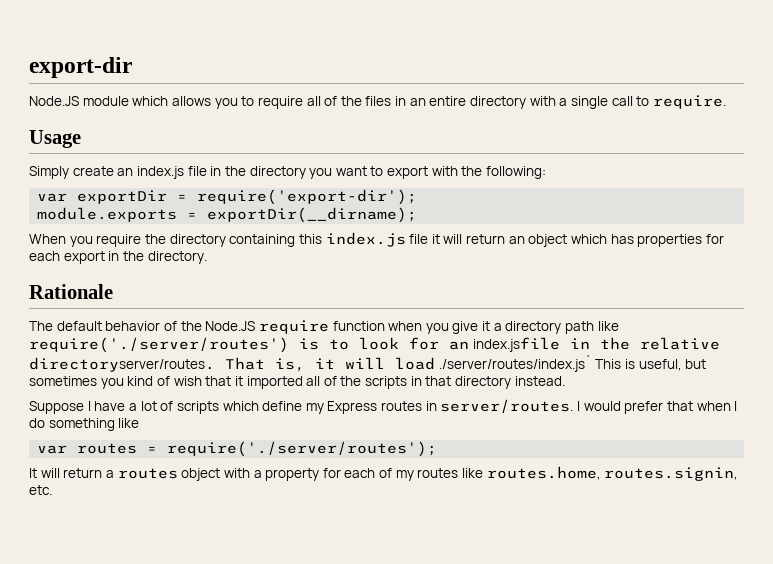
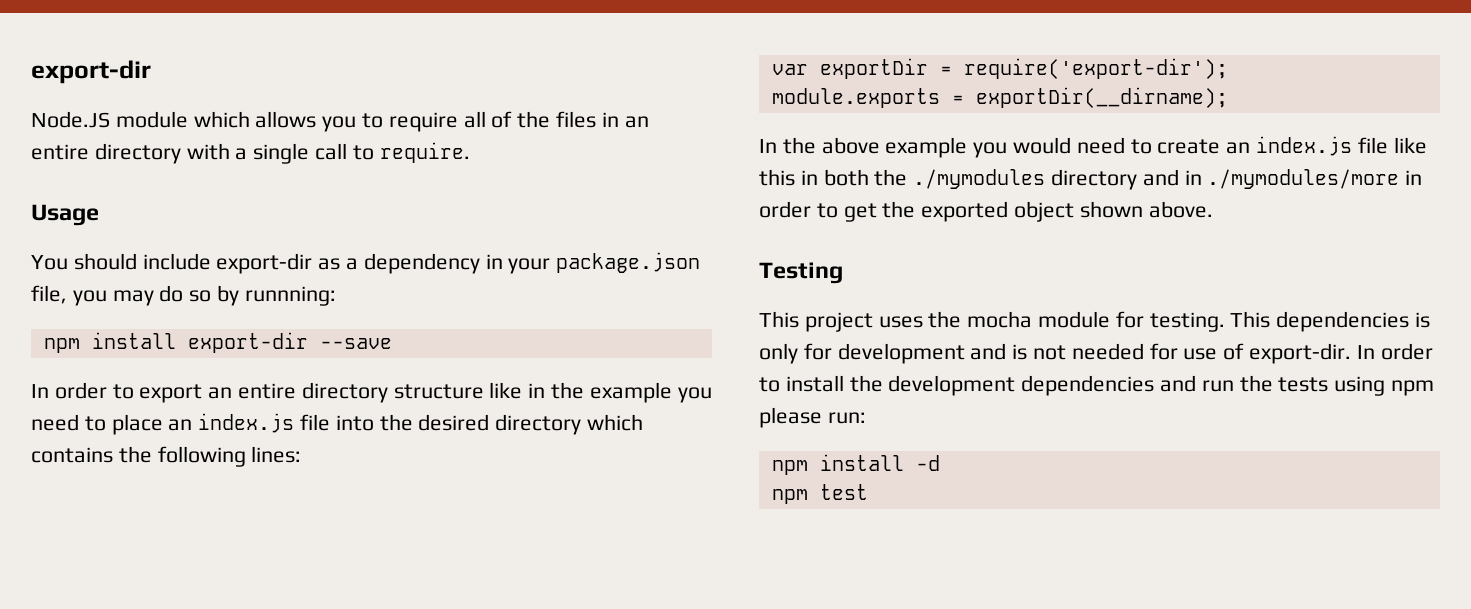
- Simply create an index.js file in the directory you want to export with the following:
+ You should include export-dir as a dependency in your package.json file, you may do so by runnning:
+ npm install export-dir --save
+ In order to export an entire directory structure like in the example you need to place an index.js file into the desired directory which contains the following lines:
- When you require the directory containing this index.js file it will return an object which has properties for each export in the directory.
- Rationale
- The default behavior of the Node.JS require function when you give it a directory path like require('./server/routes') is to look for an index.jsfile in the relative directoryserver/routes. That is, it will load ./server/routes/index.js` This is useful, but sometimes you kind of wish that it imported all of the scripts in that directory instead.
- Suppose I have a lot of scripts which define my Express routes in server/routes. I would prefer that when I do something like
- var routes = require('./server/routes');
- It will return a routes object with a property for each of my routes like routes.home, routes.signin, etc.
+ In the above example you would need to create an index.js file like this in both the ./mymodules directory and in ./mymodules/more in order to get the exported object shown above.
+ Testing
+ This project uses the mocha module for testing. This dependencies is only for development and is not needed for use of export-dir. In order to install the development dependencies and run the tests using npm please run:
+ npm install -d
+ npm test

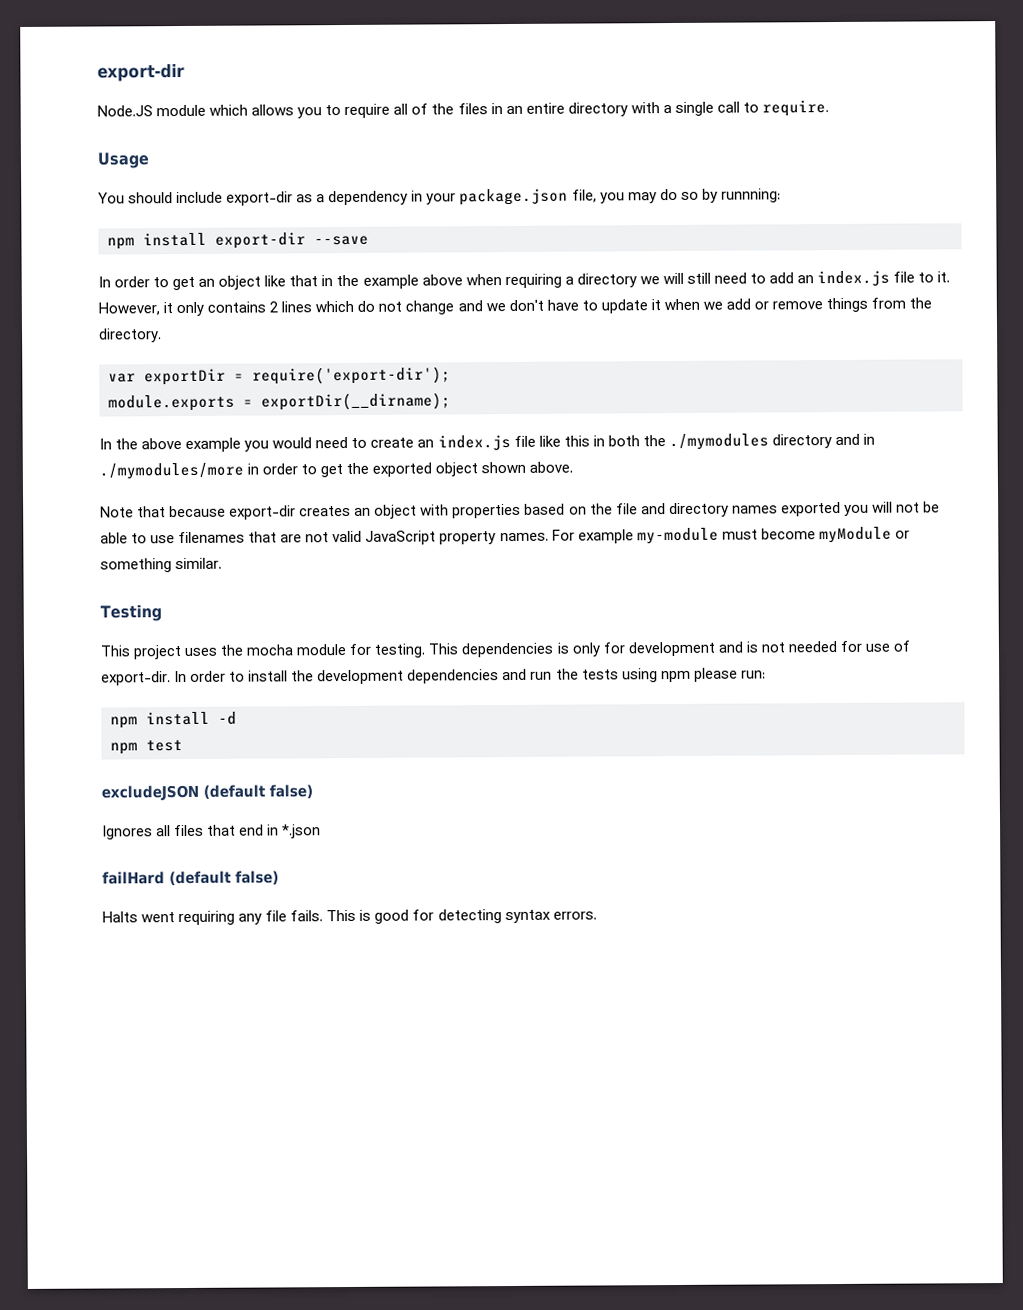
- In order to export an entire directory structure like in the example you need to place an index.js file into the desired directory which contains the following lines:
+ In order to get an object like that in the example above when requiring a directory we will still need to add an index.js file to it. However, it only contains 2 lines which do not change and we don't have to update it when we add or remove things from the directory.
+ Note that because export-dir creates an object with properties based on the file and directory names exported you will not be able to use filenames that are not valid JavaScript property names. For example my-module must become myModule or something similar.
+ excludeJSON (default false)
+ Ignores all files that end in *.json
+ failHard (default false)
+ Halts went requiring any file fails. This is good for detecting syntax errors.

